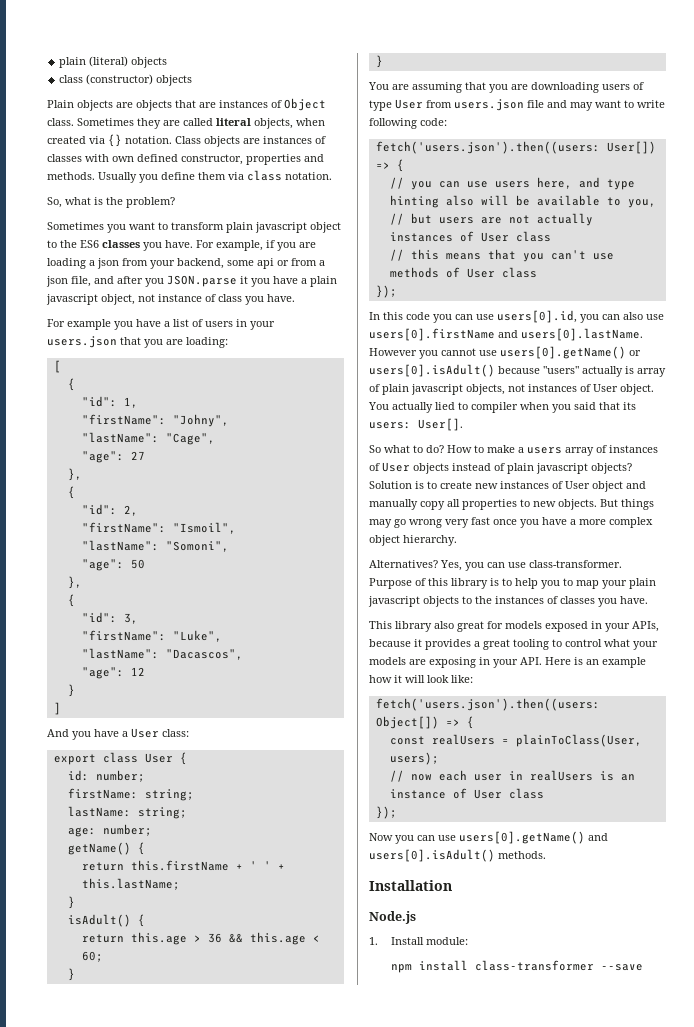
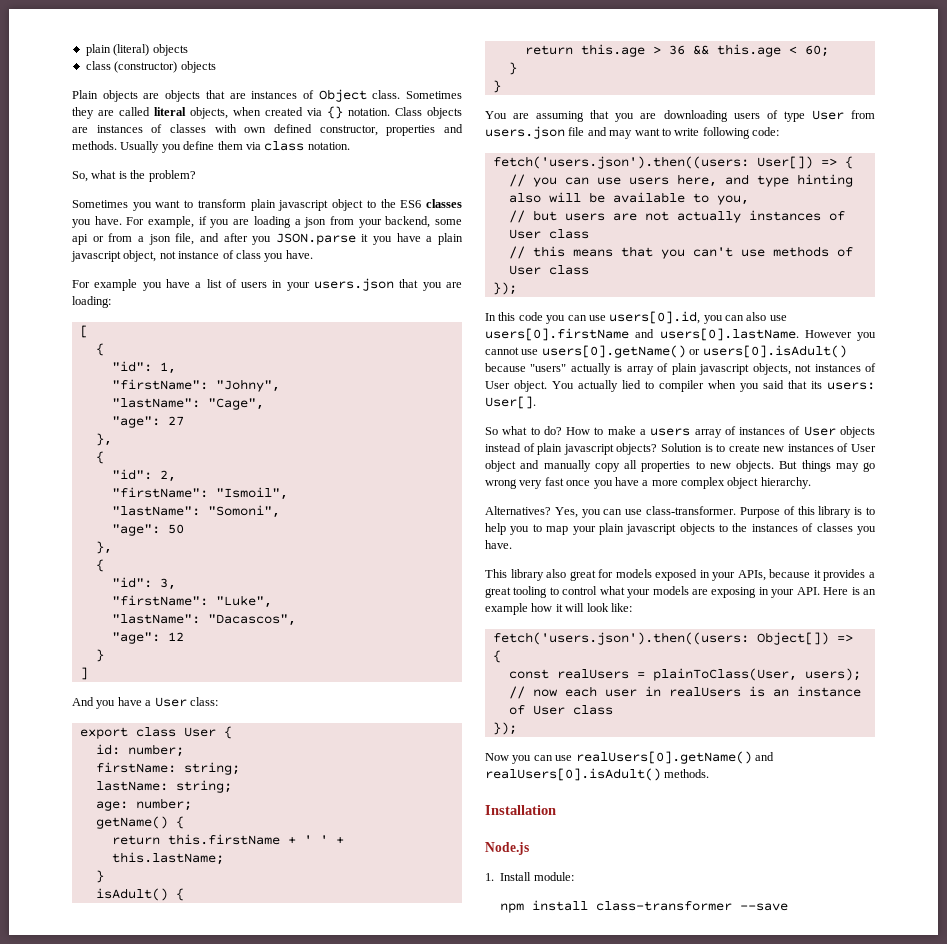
- Now you can use users[0].getName() and users[0].isAdult() methods.
+ Now you can use realUsers[0].getName() and realUsers[0].isAdult() methods.

